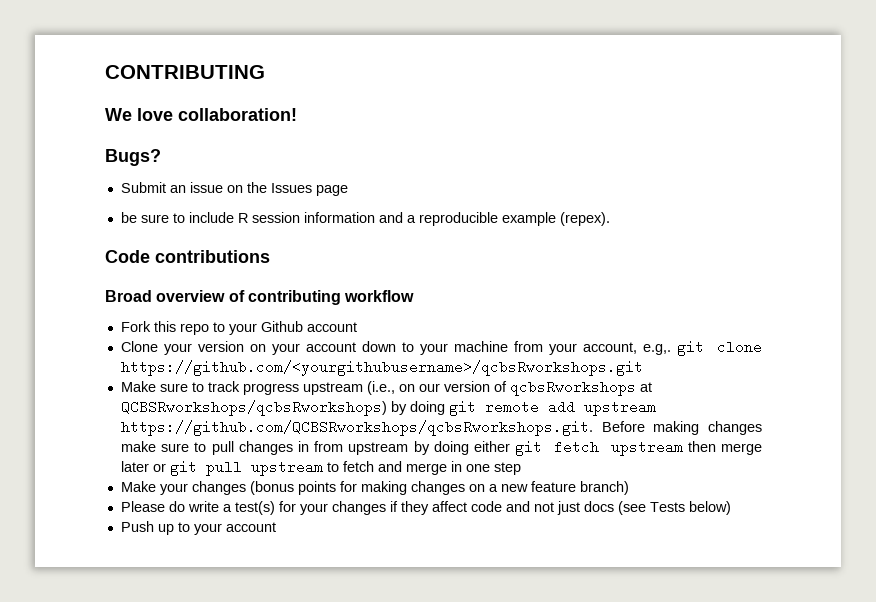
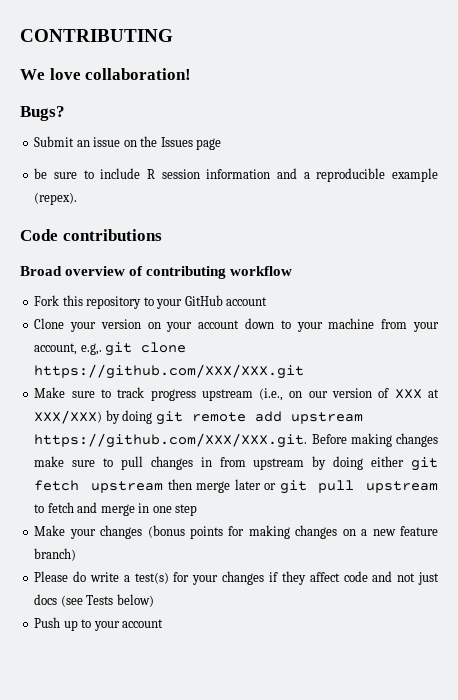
- Fork this repo to your Github account
+ Fork this repository to your GitHub account
- Clone your version on your account down to your machine from your account, e.g,. git clone https://github.com/<yourgithubusername>/qcbsRworkshops.git
+ Clone your version on your account down to your machine from your account, e.g,. git clone https://github.com/XXX/XXX.git
- Make sure to track progress upstream (i.e., on our version of qcbsRworkshops at QCBSRworkshops/qcbsRworkshops) by doing git remote add upstream https://github.com/QCBSRworkshops/qcbsRworkshops.git. Before making changes make sure to pull changes in from upstream by doing either git fetch upstream then merge later or git pull upstream to fetch and merge in one step
+ Make sure to track progress upstream (i.e., on our version of XXX at XXX/XXX) by doing git remote add upstream https://github.com/XXX/XXX.git. Before making changes make sure to pull changes in from upstream by doing either git fetch upstream then merge later or git pull upstream to fetch and merge in one step

